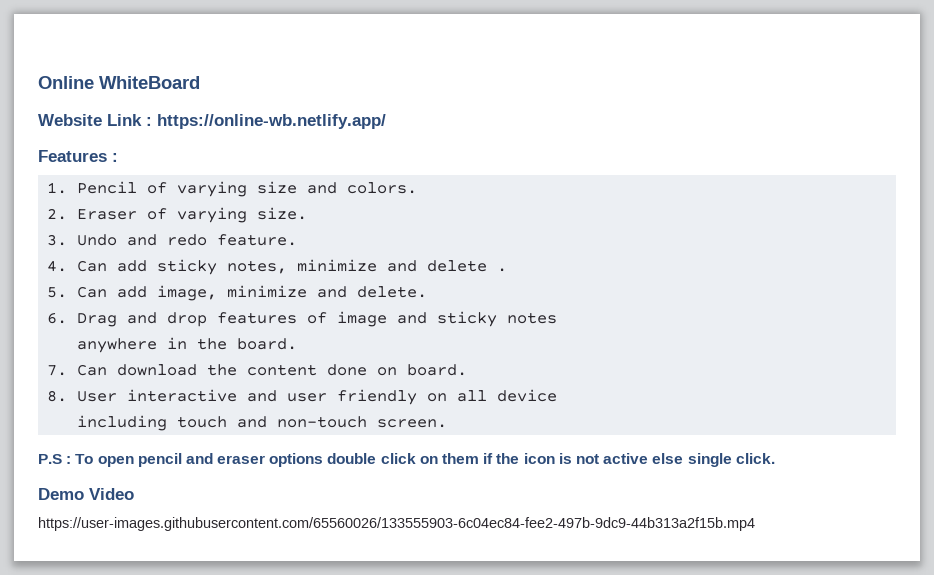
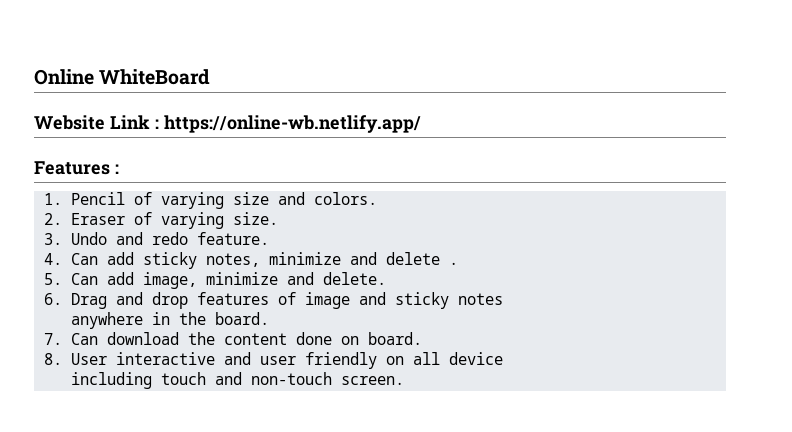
- P.S : To open pencil and eraser options double click on them if the icon is not active else single click.
- Demo Video
- https://user-images.githubusercontent.com/65560026/133555903-6c04ec84-fee2-497b-9dc9-44b313a2f15b.mp4

